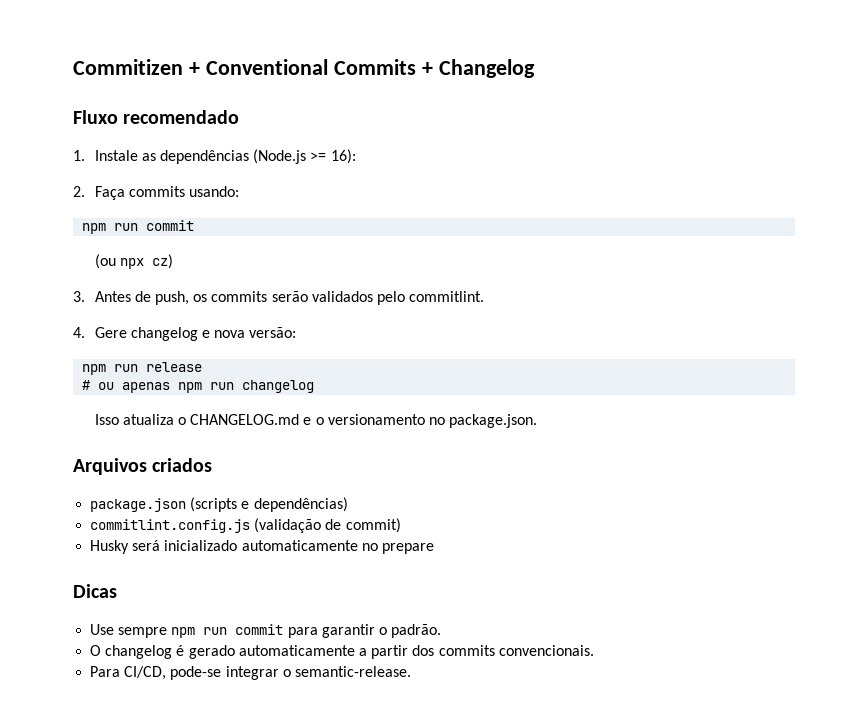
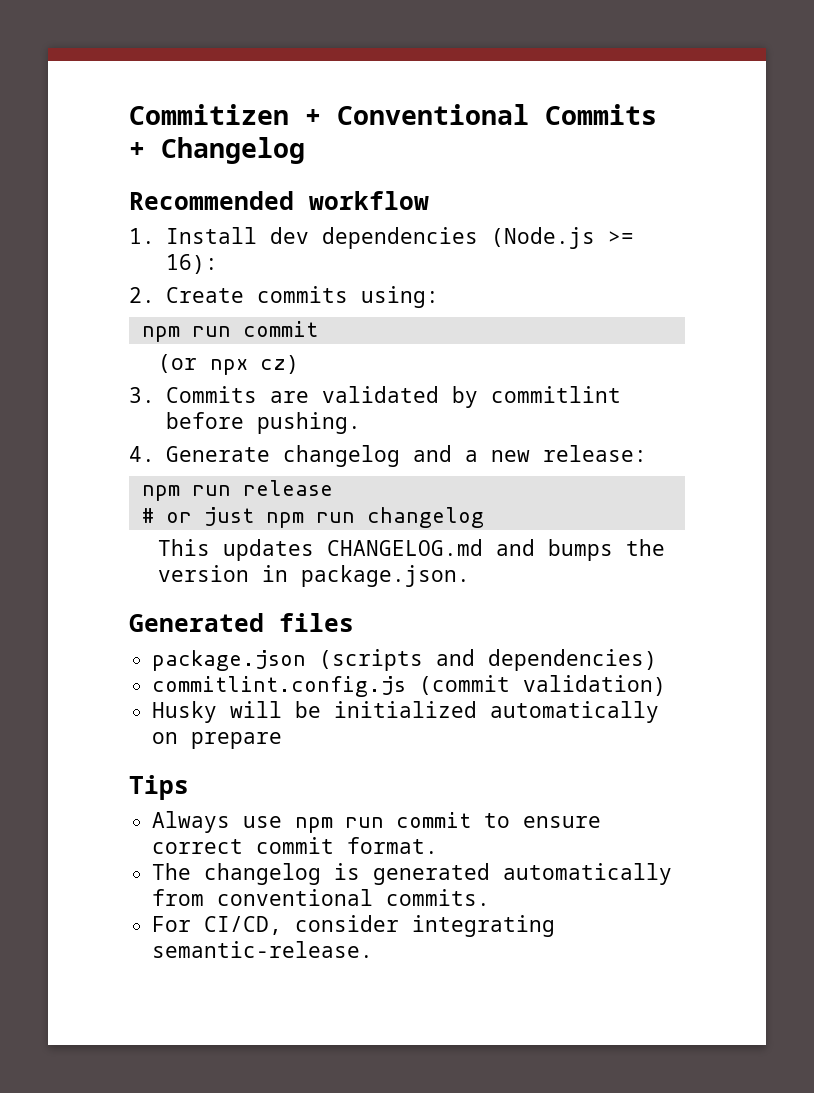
- Fluxo recomendado
+ Recommended workflow
- 1. Instale as dependências (Node.js >= 16):
+ 1. Install dev dependencies (Node.js >= 16):
- 2. Faça commits usando:
+ 2. Create commits using:
- (ou npx cz)
+ (or npx cz)
- 3. Antes de push, os commits serão validados pelo commitlint.
- 4. Gere changelog e nova versão:
+ 3. Commits are validated by commitlint before pushing.
+ 4. Generate changelog and a new release:
- # ou apenas npm run changelog
+ # or just npm run changelog
- Isso atualiza o CHANGELOG.md e o versionamento no package.json.
+ This updates CHANGELOG.md and bumps the version in package.json.
- Arquivos criados
+ Generated files
- package.json (scripts e dependências)
+ package.json (scripts and dependencies)
- commitlint.config.js (validação de commit)
- Husky será inicializado automaticamente no prepare
- Dicas
- Use sempre npm run commit para garantir o padrão.
- O changelog é gerado automaticamente a partir dos commits convencionais.
- Para CI/CD, pode-se integrar o semantic-release.
+ commitlint.config.js (commit validation)
+ Husky will be initialized automatically on prepare
+ Tips
+ Always use npm run commit to ensure correct commit format.
+ The changelog is generated automatically from conventional commits.
+ For CI/CD, consider integrating semantic-release.

